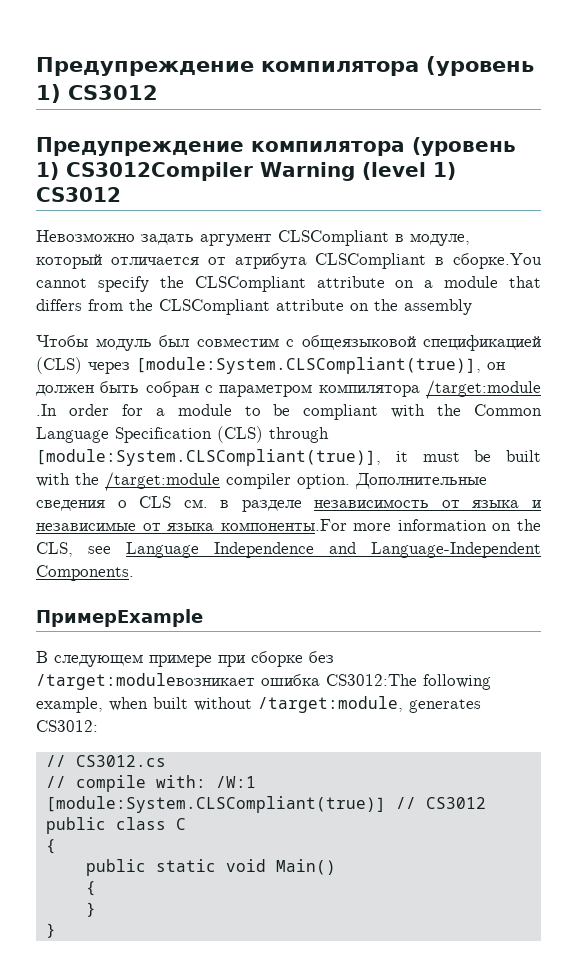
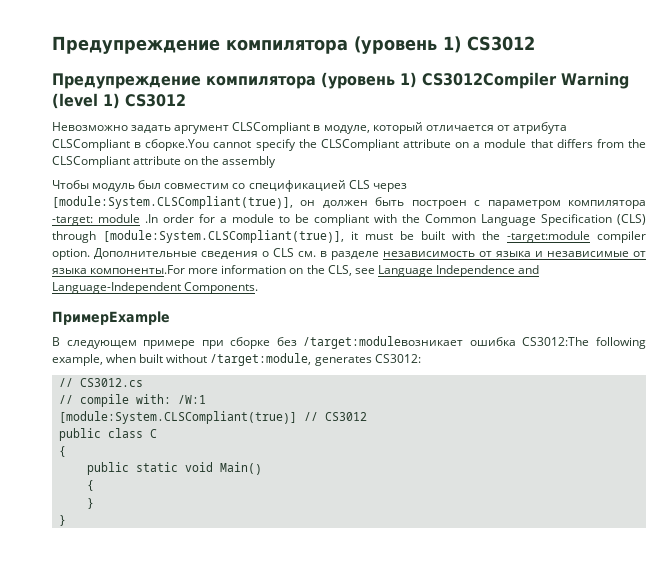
- Чтобы модуль был совместим с общеязыковой спецификацией (CLS) через [module:System.CLSCompliant(true)], он должен быть собран с параметром компилятора /target:module .In order for a module to be compliant with the Common Language Specification (CLS) through [module:System.CLSCompliant(true)], it must be built with the /target:module compiler option.
+ Чтобы модуль был совместим со спецификацией CLS через [module:System.CLSCompliant(true)], он должен быть построен с параметром компилятора -target: module .In order for a module to be compliant with the Common Language Specification (CLS) through [module:System.CLSCompliant(true)], it must be built with the -target:module compiler option.

